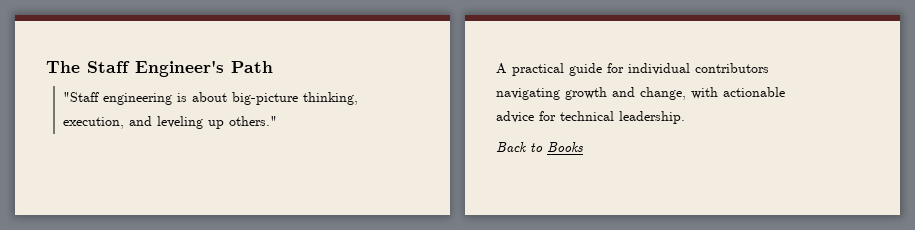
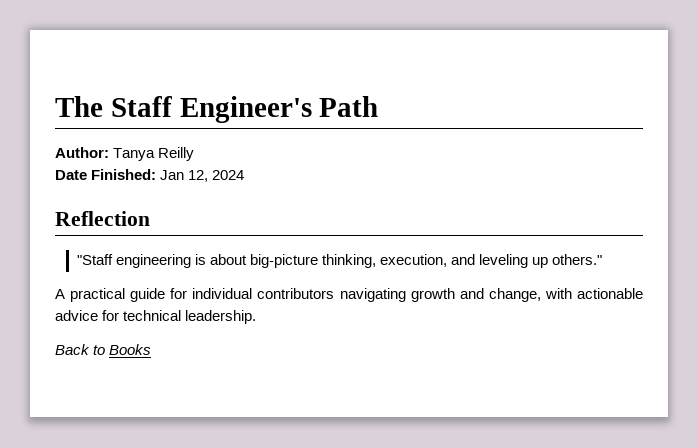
+ Author: Tanya Reilly
+ Date Finished: Jan 12, 2024
+ Reflection

